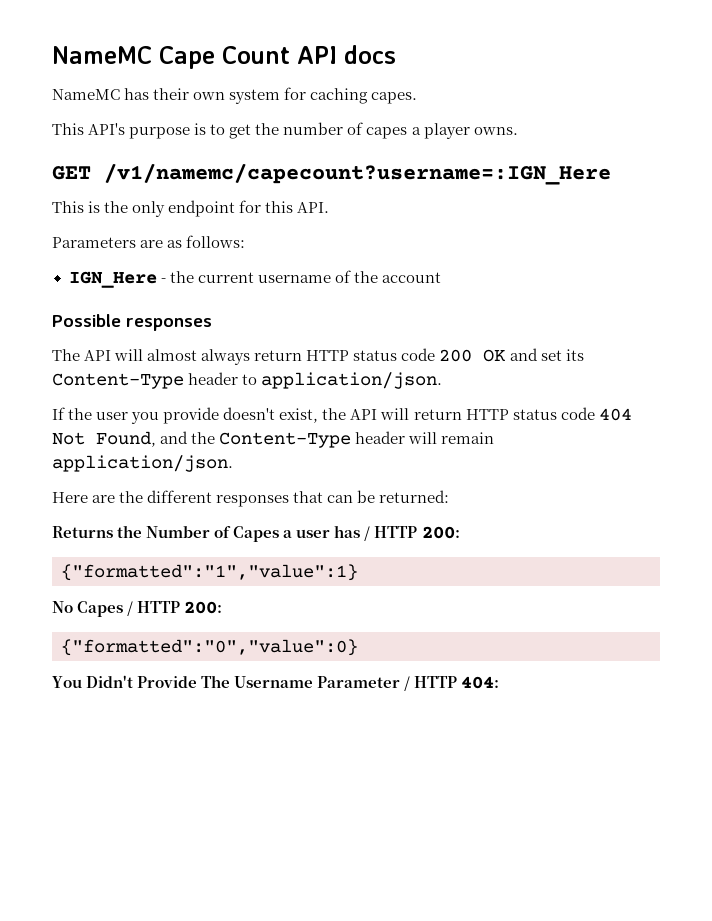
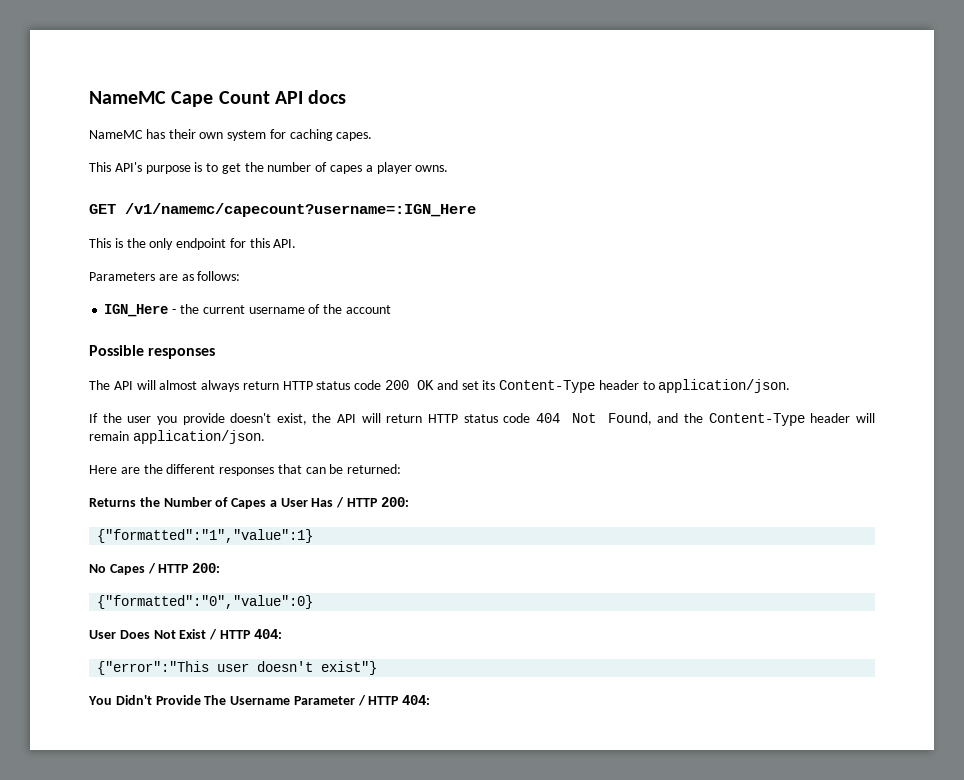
- Returns the Number of Capes a user has / HTTP 200:
+ Returns the Number of Capes a User Has / HTTP 200:
+ User Does Not Exist / HTTP 404:
+ {"error":"This user doesn't exist"}

